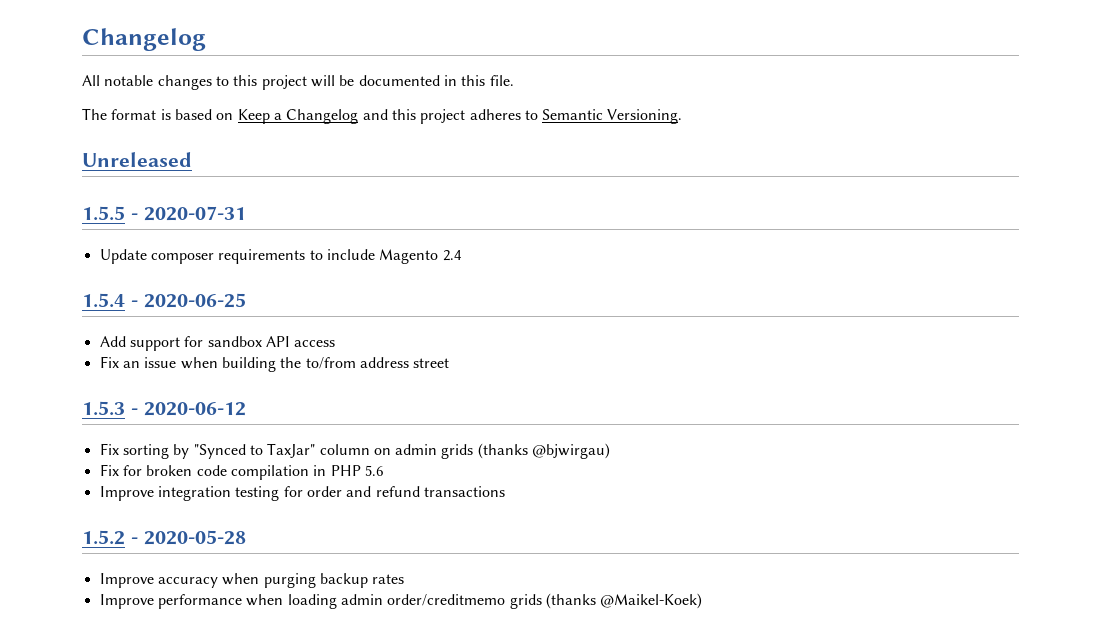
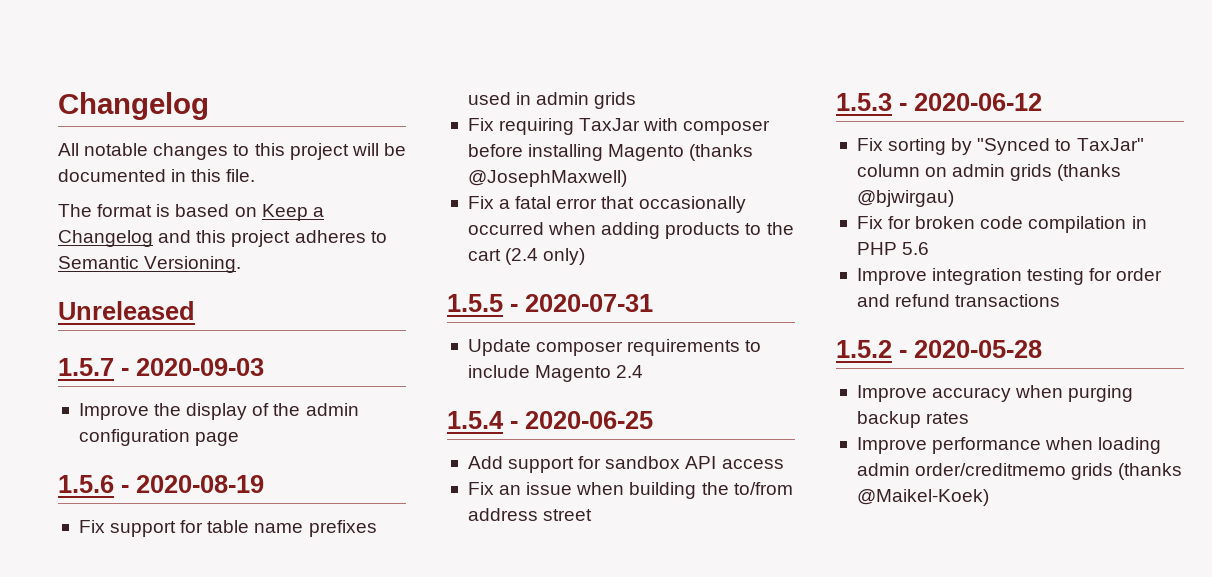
+ 1.5.7 - 2020-09-03
+ Improve the display of the admin configuration page
+ 1.5.6 - 2020-08-19
+ Fix support for table name prefixes used in admin grids
+ Fix requiring TaxJar with composer before installing Magento (thanks @JosephMaxwell)
+ Fix a fatal error that occasionally occurred when adding products to the cart (2.4 only)

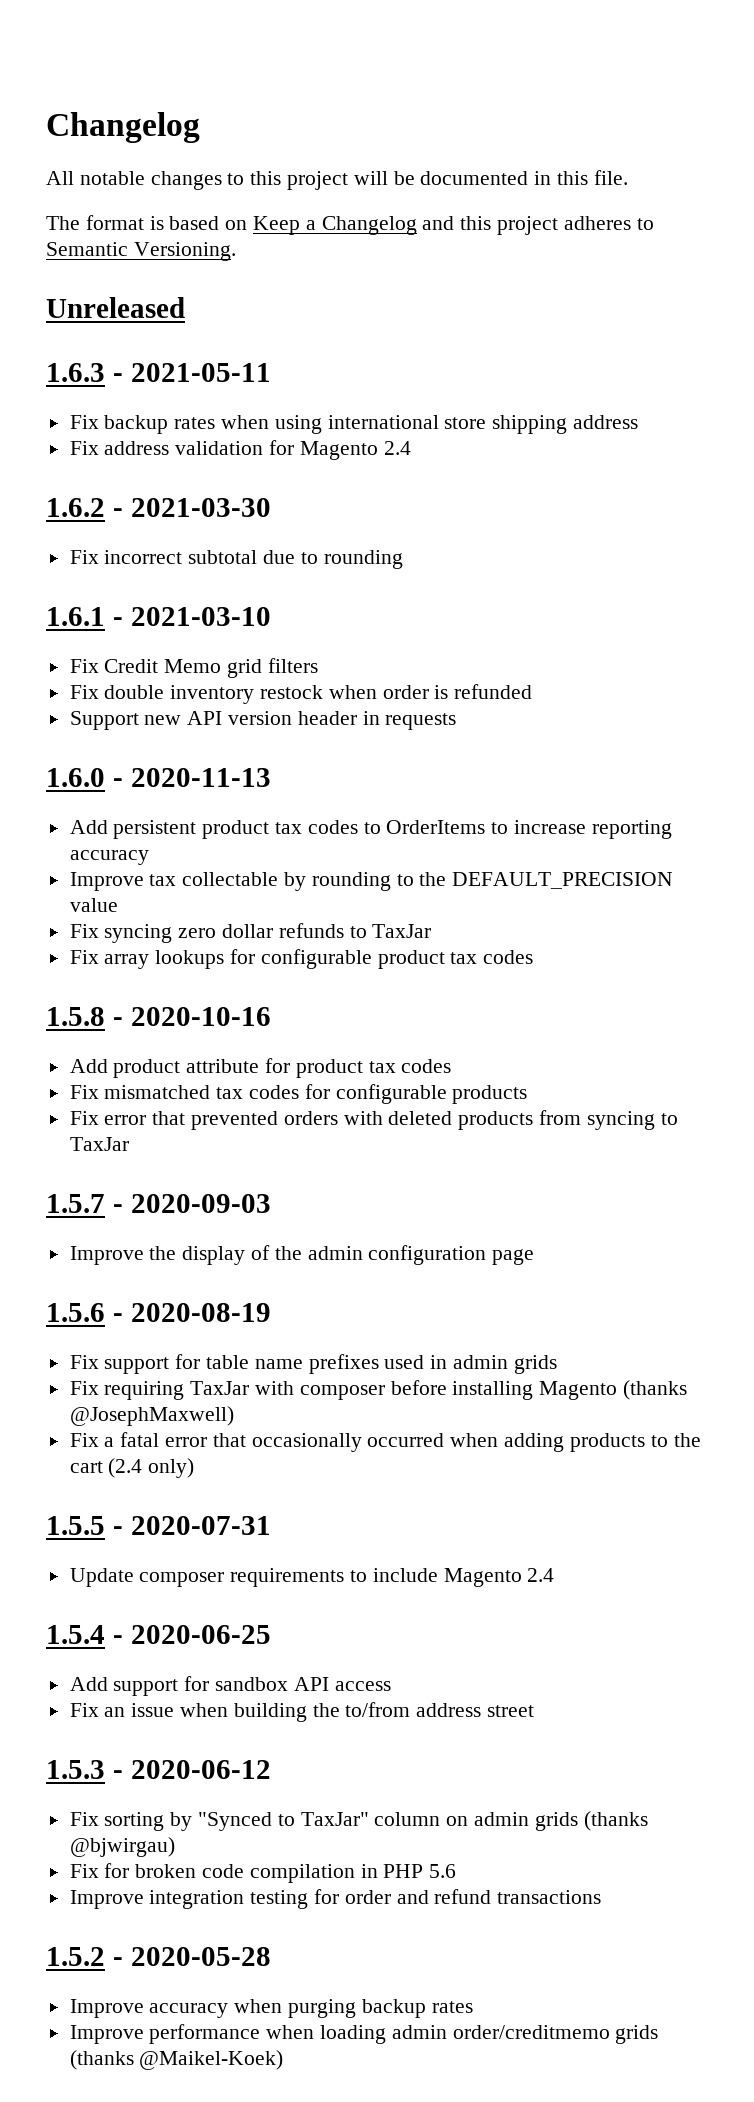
+ 1.6.3 - 2021-05-11
+ Fix backup rates when using international store shipping address
+ Fix address validation for Magento 2.4
+ 1.6.2 - 2021-03-30
+ Fix incorrect subtotal due to rounding
+ 1.6.1 - 2021-03-10
+ Fix Credit Memo grid filters
+ Fix double inventory restock when order is refunded
+ Support new API version header in requests
+ 1.6.0 - 2020-11-13
+ Add persistent product tax codes to OrderItems to increase reporting accuracy
+ Improve tax collectable by rounding to the DEFAULT_PRECISION value
+ Fix syncing zero dollar refunds to TaxJar
+ Fix array lookups for configurable product tax codes
+ 1.5.8 - 2020-10-16
+ Add product attribute for product tax codes
+ Fix mismatched tax codes for configurable products
+ Fix error that prevented orders with deleted products from syncing to TaxJar

